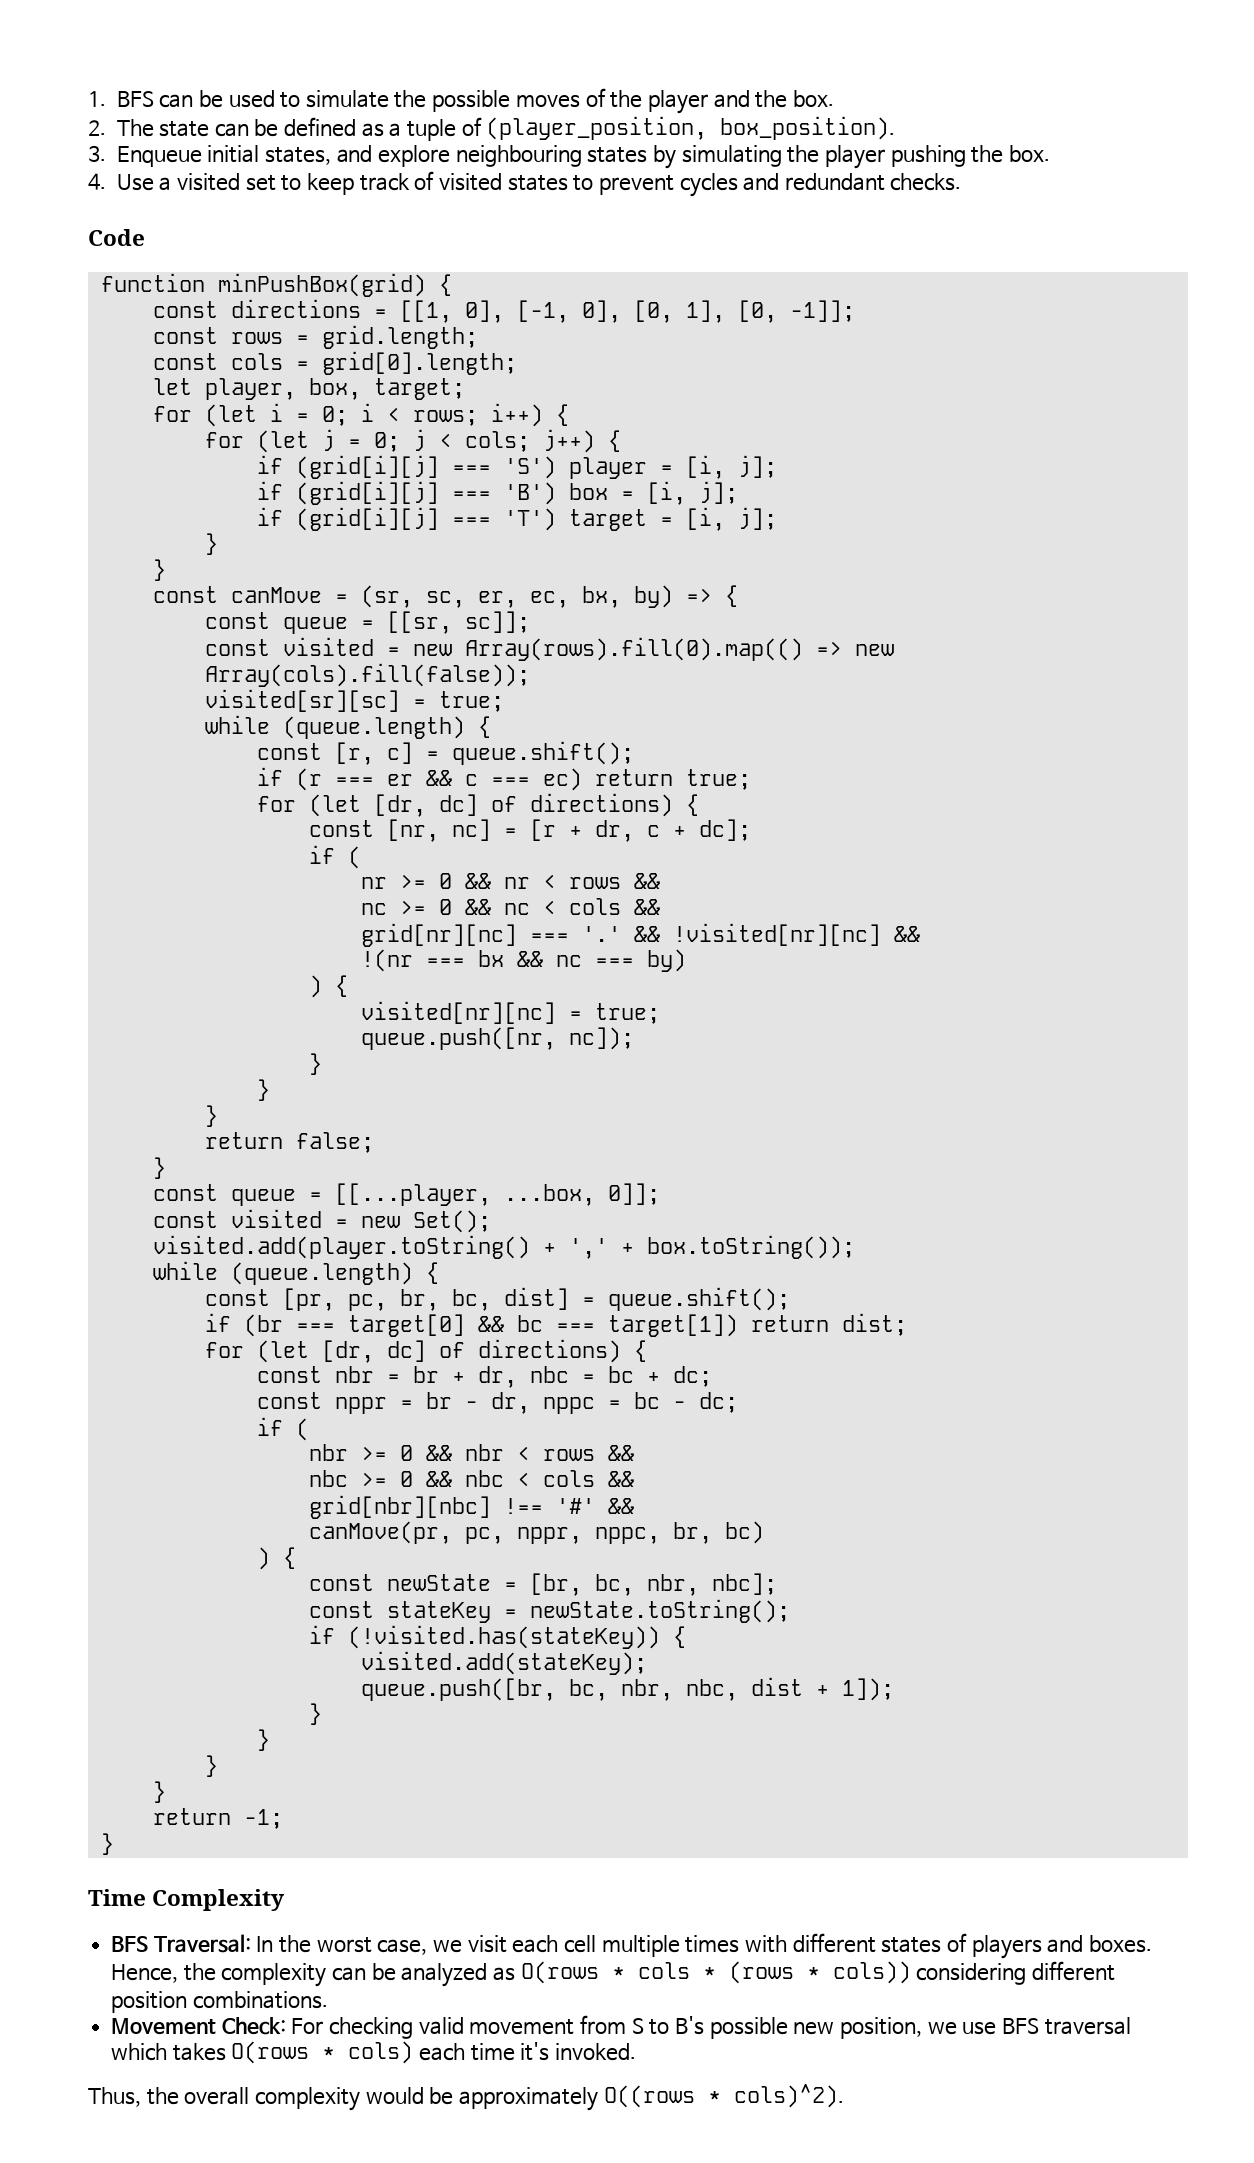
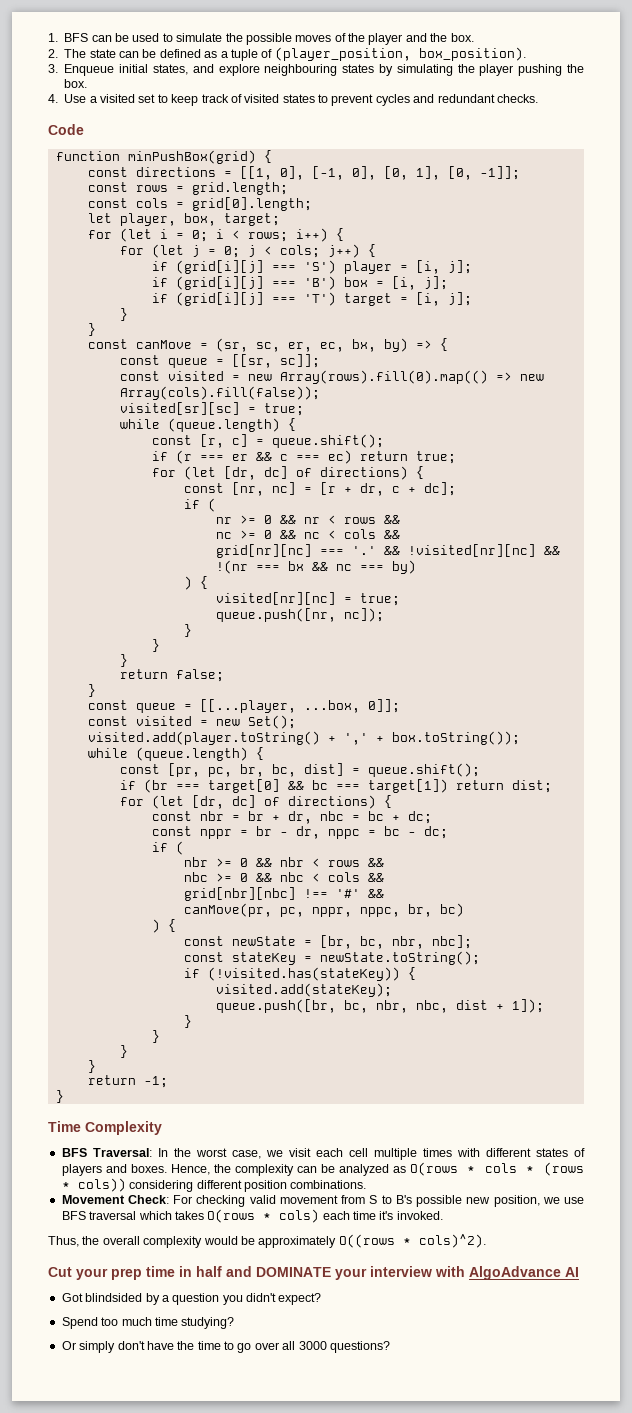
+ Cut your prep time in half and DOMINATE your interview with AlgoAdvance AI
+ Got blindsided by a question you didn't expect?
+ Spend too much time studying?
+ Or simply don't have the time to go over all 3000 questions?

